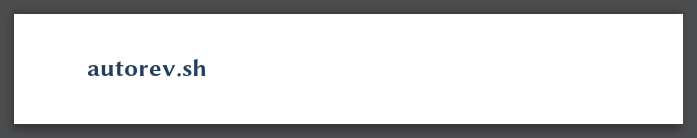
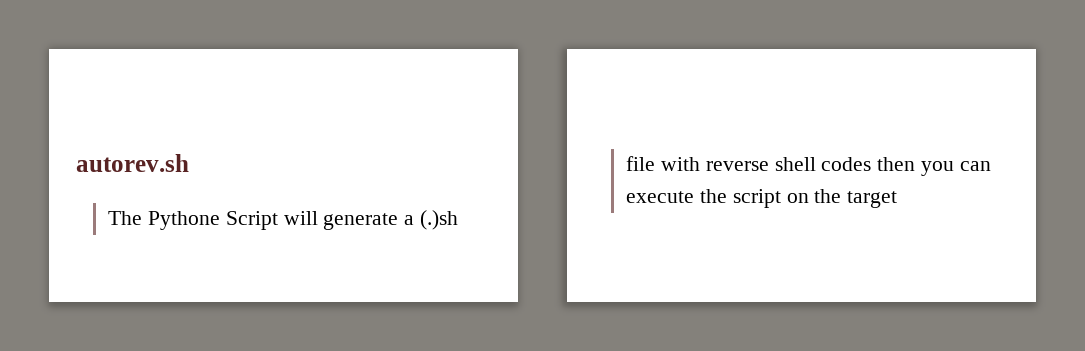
+ The Pythone Script will generate a (.)sh file with reverse shell codes then you can execute the script on the target

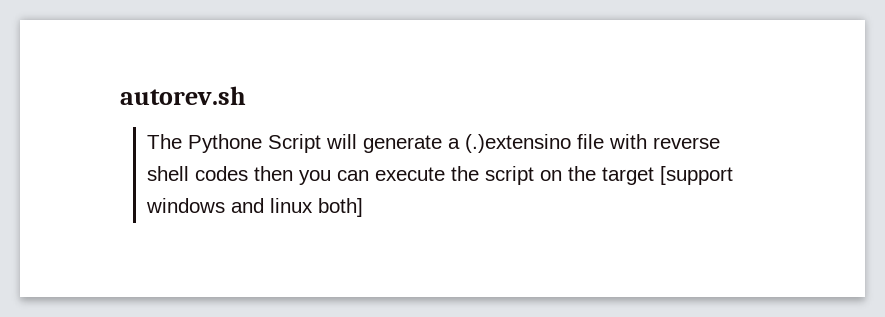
- The Pythone Script will generate a (.)sh file with reverse shell codes then you can execute the script on the target
+ The Pythone Script will generate a (.)extensino file with reverse shell codes then you can execute the script on the target [support windows and linux both]

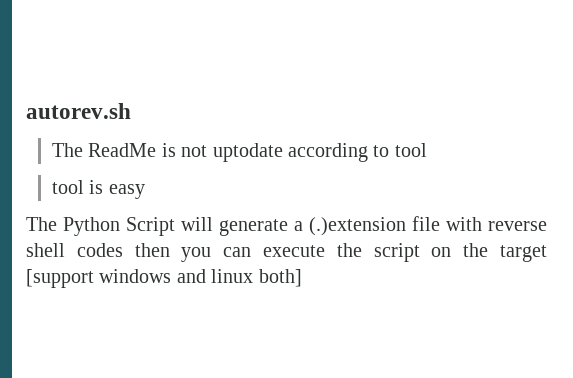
- The Pythone Script will generate a (.)extensino file with reverse shell codes then you can execute the script on the target [support windows and linux both]
+ The ReadMe is not uptodate according to tool
+ tool is easy
+ The Python Script will generate a (.)extension file with reverse shell codes then you can execute the script on the target [support windows and linux both]

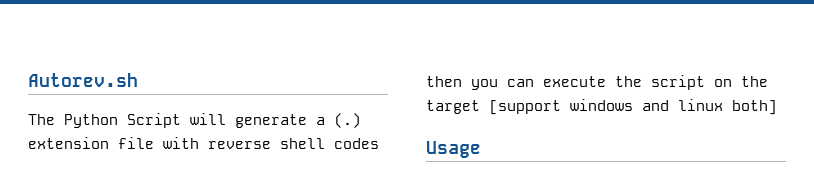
- autorev.sh
- The ReadMe is not uptodate according to tool
- tool is easy
+ Autorev.sh
- The Python Script will generate a (.)extension file with reverse shell codes then you can execute the script on the target [support windows and linux both]
+ The Python Script will generate a (.) extension file with reverse shell codes then you can execute the script on the target [support windows and linux both]
+ Usage

